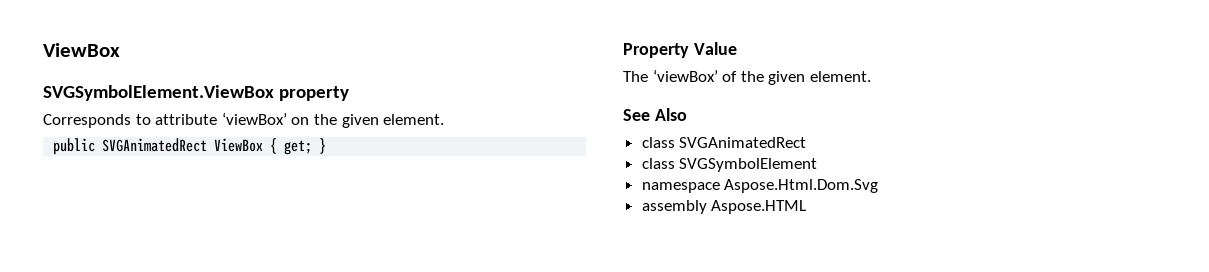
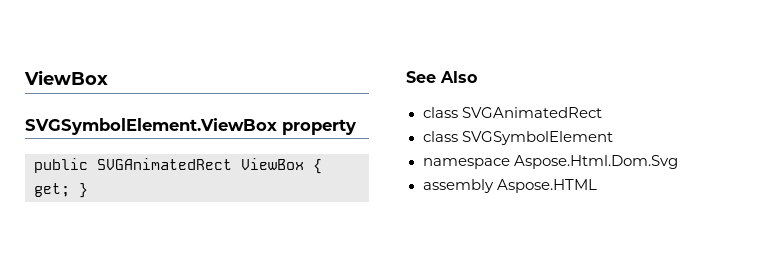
- Corresponds to attribute ‘viewBox’ on the given element.
- Property Value
- The ‘viewBox’ of the given element.

